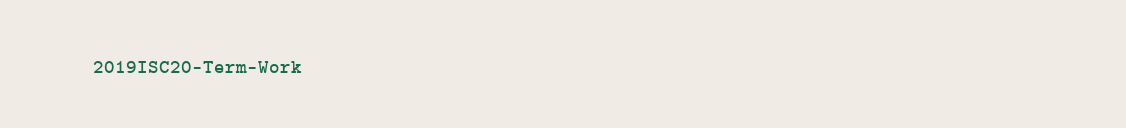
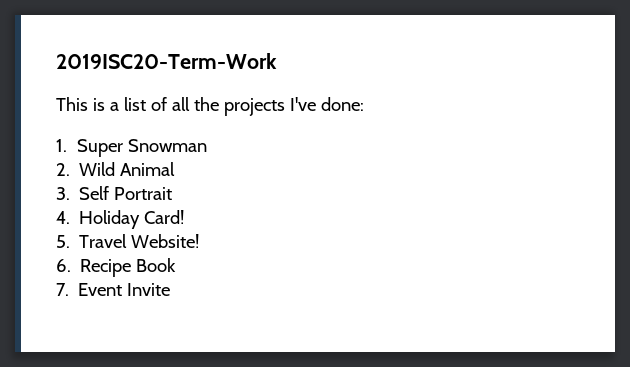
+ This is a list of all the projects I've done:
+ 1. Super Snowman
+ 2. Wild Animal
+ 3. Self Portrait
+ 4. Holiday Card!
+ 5. Travel Website!
+ 6. Recipe Book
+ 7. Event Invite

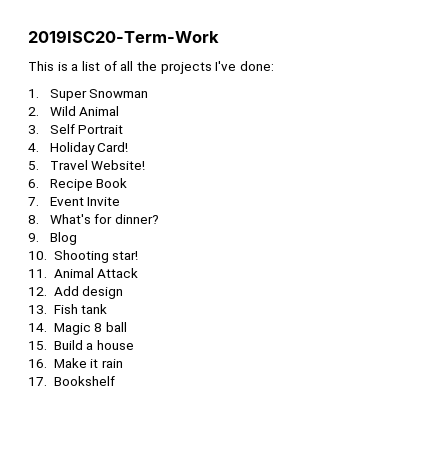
+ 8. What's for dinner?
+ 9. Blog
+ 10. Shooting star!
+ 11. Animal Attack
+ 12. Add design
+ 13. Fish tank
+ 14. Magic 8 ball
+ 15. Build a house
+ 16. Make it rain
+ 17. Bookshelf

